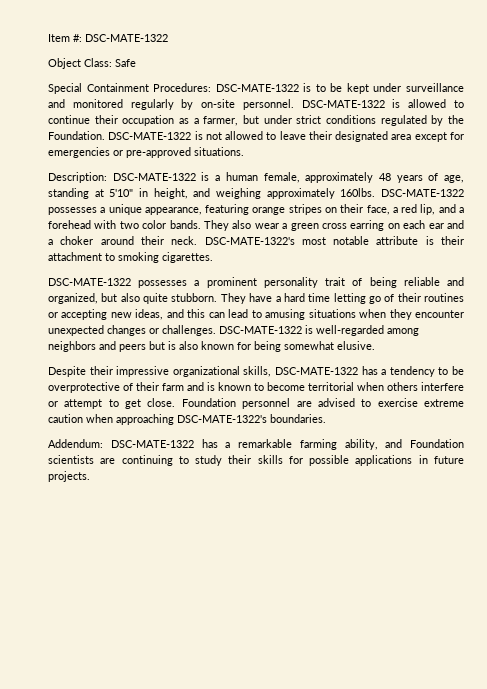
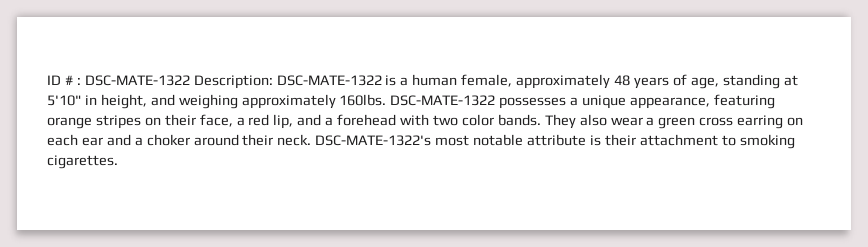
- Item #: DSC-MATE-1322
- Object Class: Safe
- Special Containment Procedures: DSC-MATE-1322 is to be kept under surveillance and monitored regularly by on-site personnel. DSC-MATE-1322 is allowed to continue their occupation as a farmer, but under strict conditions regulated by the Foundation. DSC-MATE-1322 is not allowed to leave their designated area except for emergencies or pre-approved situations.
- Description: DSC-MATE-1322 is a human female, approximately 48 years of age, standing at 5'10" in height, and weighing approximately 160lbs.
+ ID # : DSC-MATE-1322 Description: DSC-MATE-1322 is a human female, approximately 48 years of age, standing at 5'10" in height, and weighing approximately 160lbs.
- DSC-MATE-1322 possesses a prominent personality trait of being reliable and organized, but also quite stubborn. They have a hard time letting go of their routines or accepting new ideas, and this can lead to amusing situations when they encounter unexpected changes or challenges. DSC-MATE-1322 is well-regarded among neighbors and peers but is also known for being somewhat elusive.
- Despite their impressive organizational skills, DSC-MATE-1322 has a tendency to be overprotective of their farm and is known to become territorial when others interfere or attempt to get close. Foundation personnel are advised to exercise extreme caution when approaching DSC-MATE-1322's boundaries.
- Addendum: DSC-MATE-1322 has a remarkable farming ability, and Foundation scientists are continuing to study their skills for possible applications in future projects.

